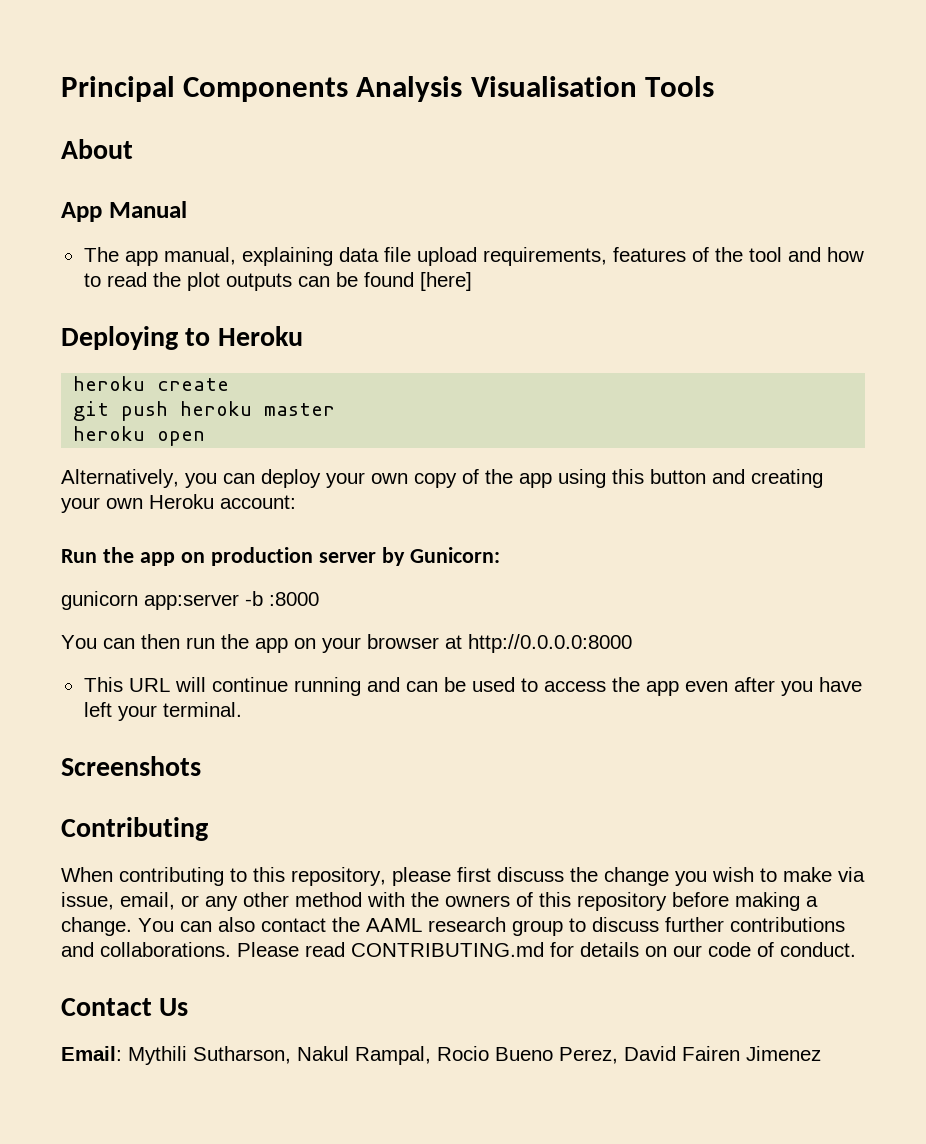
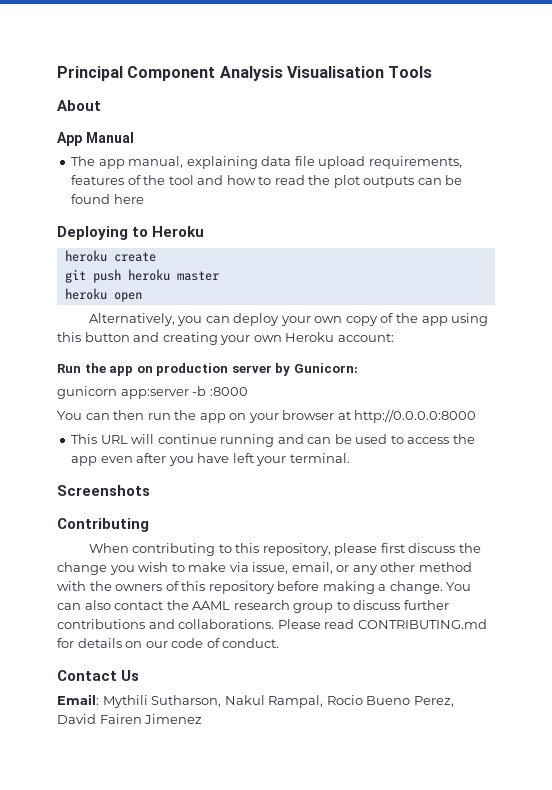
- Principal Components Analysis Visualisation Tools
+ Principal Component Analysis Visualisation Tools
- The app manual, explaining data file upload requirements, features of the tool and how to read the plot outputs can be found [here]
+ The app manual, explaining data file upload requirements, features of the tool and how to read the plot outputs can be found here

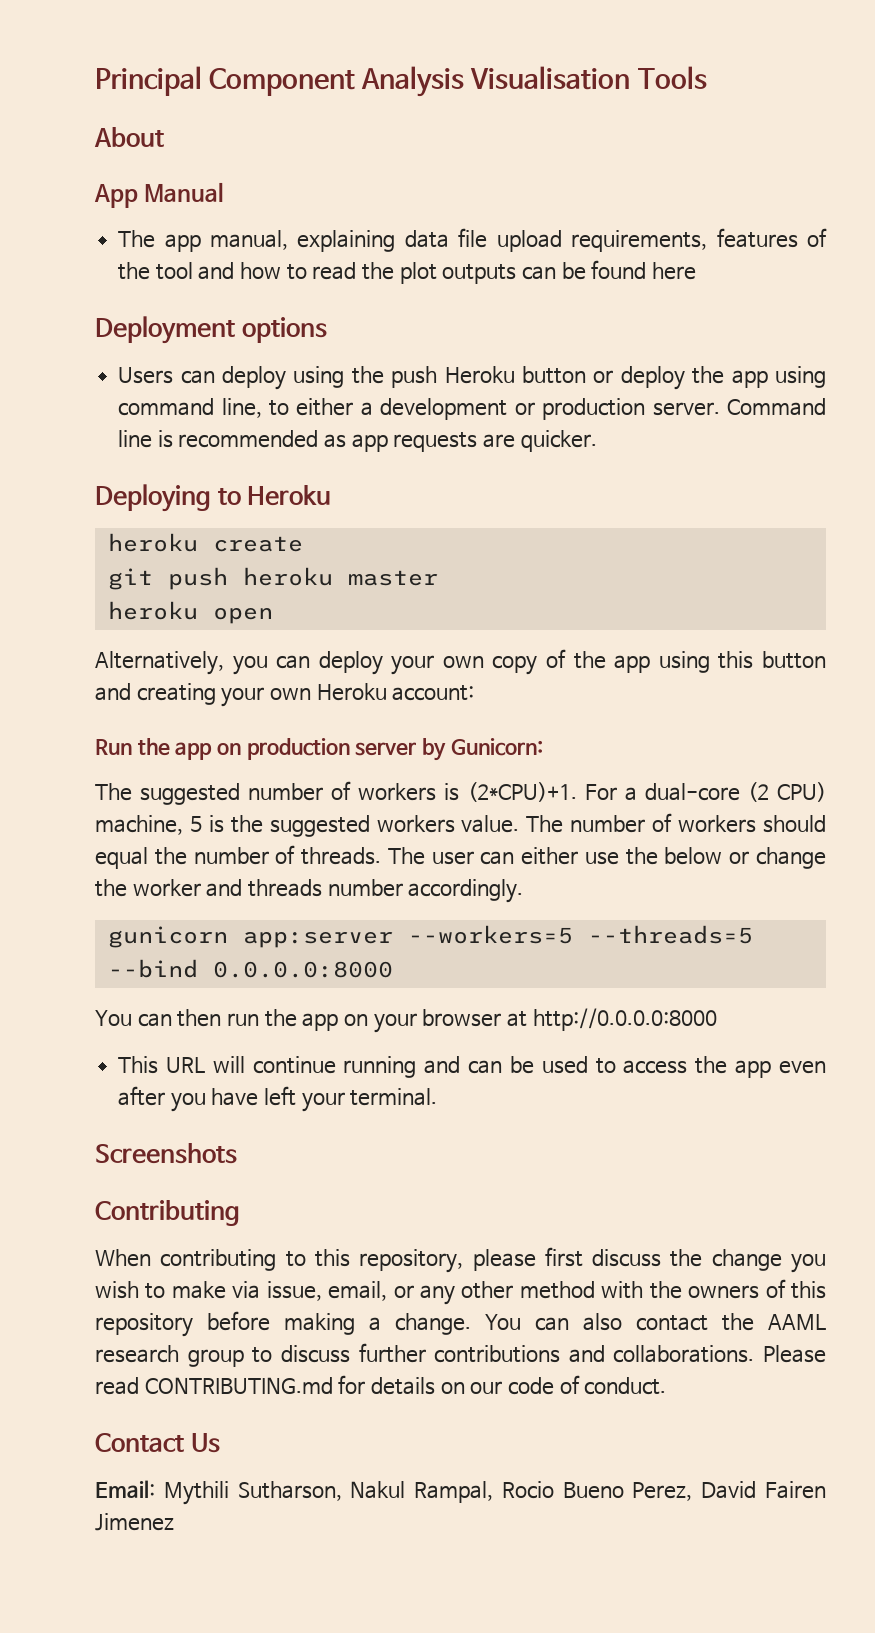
+ Deployment options
+ Users can deploy using the push Heroku button or deploy the app using command line, to either a development or production server. Command line is recommended as app requests are quicker.
- gunicorn app:server -b :8000
+ The suggested number of workers is (2*CPU)+1. For a dual-core (2 CPU) machine, 5 is the suggested workers value. The number of workers should equal the number of threads. The user can either use the below or change the worker and threads number accordingly.
+ gunicorn app:server --workers=5 --threads=5 --bind 0.0.0.0:8000

